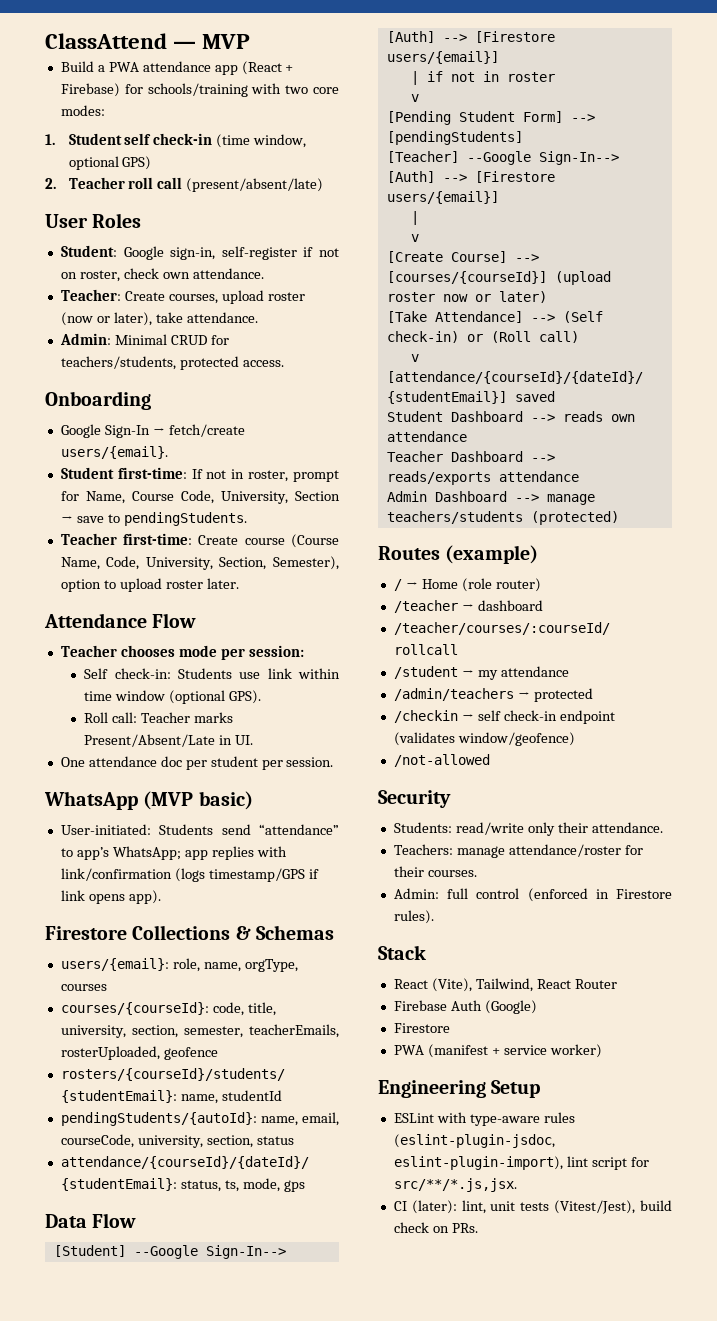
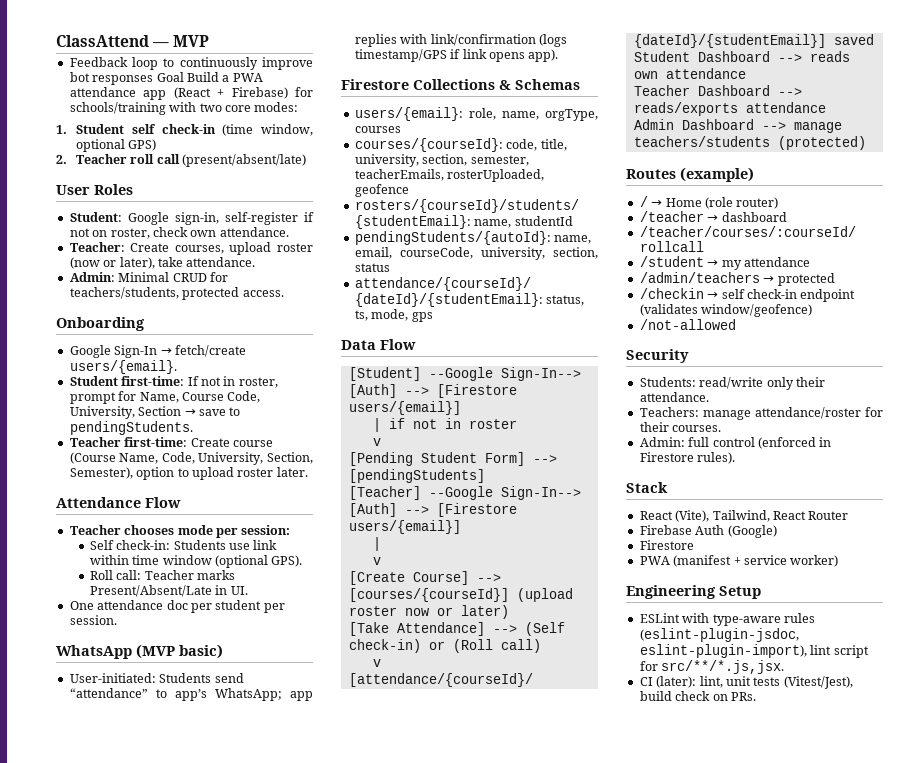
- Build a PWA attendance app (React + Firebase) for schools/training with two core modes:
+ Feedback loop to continuously improve bot responses Goal Build a PWA attendance app (React + Firebase) for schools/training with two core modes:

